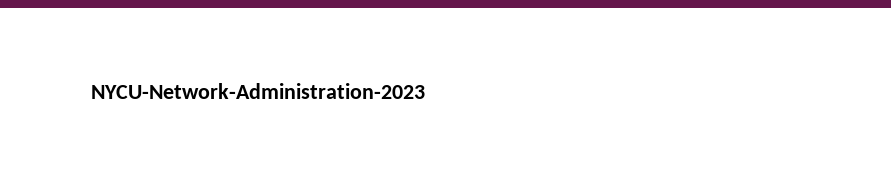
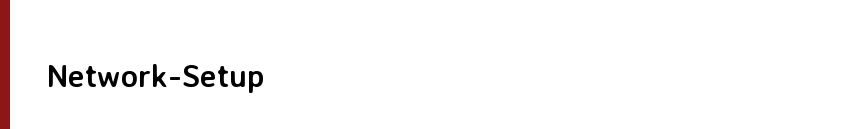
- NYCU-Network-Administration-2023
+ Network-Setup

